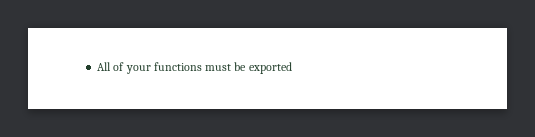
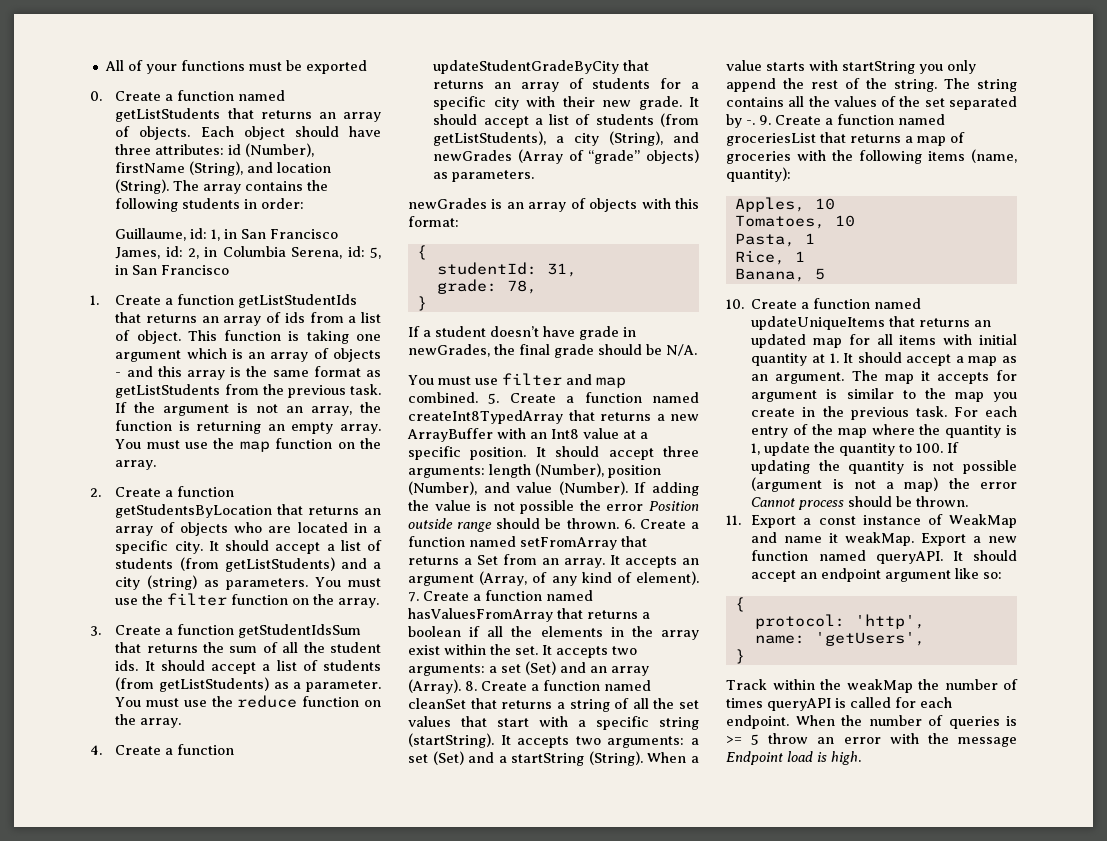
+ 0. Create a function named getListStudents that returns an array of objects. Each object should have three attributes: id (Number), firstName (String), and location (String). The array contains the following students in order:
+ Guillaume, id: 1, in San Francisco James, id: 2, in Columbia Serena, id: 5, in San Francisco
+ 1. Create a function getListStudentIds that returns an array of ids from a list of object. This function is taking one argument which is an array of objects - and this array is the same format as getListStudents from the previous task. If the argument is not an array, the function is returning an empty array. You must use the map function on the array.
+ 2. Create a function getStudentsByLocation that returns an array of objects who are located in a specific city. It should accept a list of students (from getListStudents) and a city (string) as parameters. You must use the filter function on the array.
+ 3. Create a function getStudentIdsSum that returns the sum of all the student ids. It should accept a list of students (from getListStudents) as a parameter. You must use the reduce function on the array.
+ 4. Create a function updateStudentGradeByCity that returns an array of students for a specific city with their new grade. It should accept a list of students (from getListStudents), a city (String), and newGrades (Array of “grade” objects) as parameters.
+ newGrades is an array of objects with this format:
+ {
+ studentId: 31,
+ grade: 78,
+ }
+ If a student doesn’t have grade in newGrades, the final grade should be N/A.
+ You must use filter and map combined. 5. Create a function named createInt8TypedArray that returns a new ArrayBuffer with an Int8 value at a specific position. It should accept three arguments: length (Number), position (Number), and value (Number). If adding the value is not possible the error Position outside range should be thrown. 6. Create a function named setFromArray that returns a Set from an array. It accepts an argument (Array, of any kind of element). 7. Create a function named hasValuesFromArray that returns a boolean if all the elements in the array exist within the set. It accepts two arguments: a set (Set) and an array (Array). 8. Create a function named cleanSet that returns a string of all the set values that start with a specific string (startString). It accepts two arguments: a set (Set) and a startString (String). When a value starts with startString you only append the rest of the string. The string contains all the values of the set separated by -. 9. Create a function named groceriesList that returns a map of groceries with the following items (name, quantity):
+ Apples, 10
+ Tomatoes, 10
+ Pasta, 1
+ Rice, 1
+ Banana, 5
+ 10. Create a function named updateUniqueItems that returns an updated map for all items with initial quantity at 1. It should accept a map as an argument. The map it accepts for argument is similar to the map you create in the previous task. For each entry of the map where the quantity is 1, update the quantity to 100. If updating the quantity is not possible (argument is not a map) the error Cannot process should be thrown.
+ 11. Export a const instance of WeakMap and name it weakMap. Export a new function named queryAPI. It should accept an endpoint argument like so:
+ {
+ protocol: 'http',
+ name: 'getUsers',
+ }
+ Track within the weakMap the number of times queryAPI is called for each endpoint. When the number of queries is >= 5 throw an error with the message Endpoint load is high.

